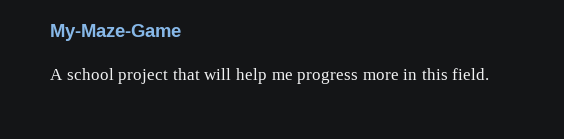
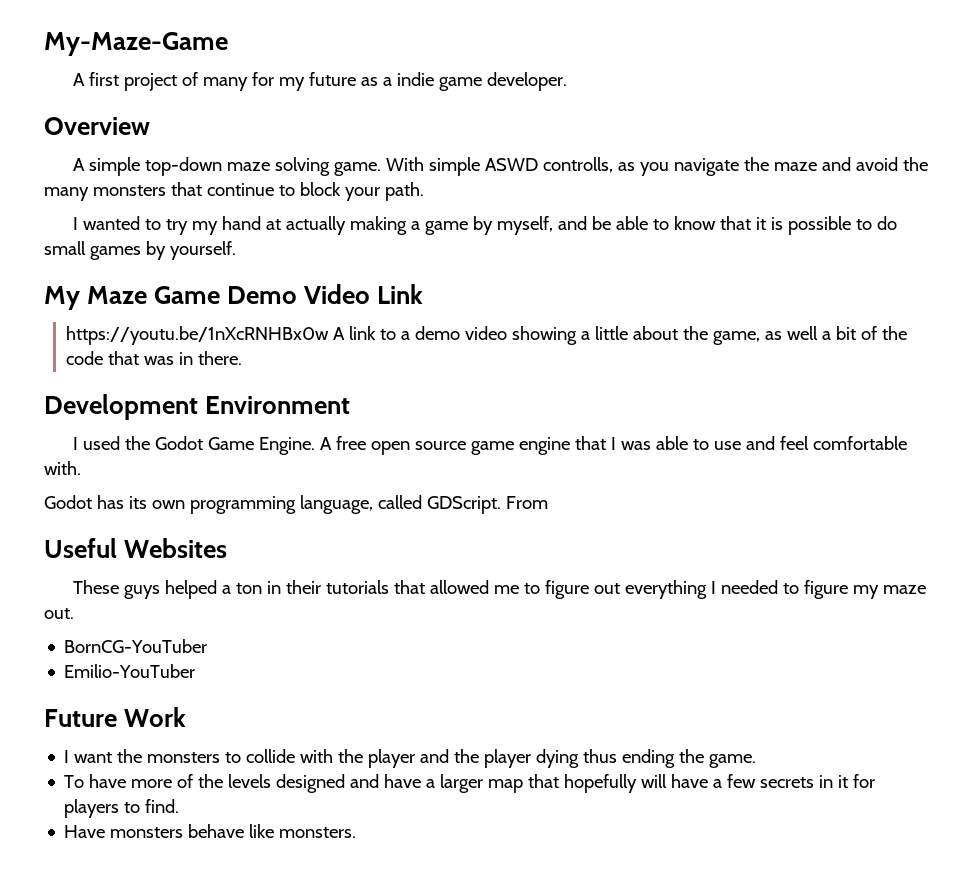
- A school project that will help me progress more in this field.
+ A first project of many for my future as a indie game developer.
+ Overview
+ A simple top-down maze solving game. With simple ASWD controlls, as you navigate the maze and avoid the many monsters that continue to block your path.
+ I wanted to try my hand at actually making a game by myself, and be able to know that it is possible to do small games by yourself.
+ My Maze Game Demo Video Link
+ https://youtu.be/1nXcRNHBx0w A link to a demo video showing a little about the game, as well a bit of the code that was in there.
+ Development Environment
+ I used the Godot Game Engine. A free open source game engine that I was able to use and feel comfortable with.
+ Godot has its own programming language, called GDScript. From
+ Useful Websites
+ These guys helped a ton in their tutorials that allowed me to figure out everything I needed to figure my maze out.
+ BornCG-YouTuber
+ Emilio-YouTuber
+ Future Work
+ I want the monsters to collide with the player and the player dying thus ending the game.
+ To have more of the levels designed and have a larger map that hopefully will have a few secrets in it for players to find.
+ Have monsters behave like monsters.

